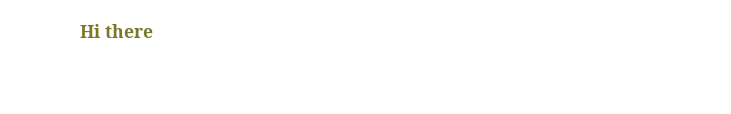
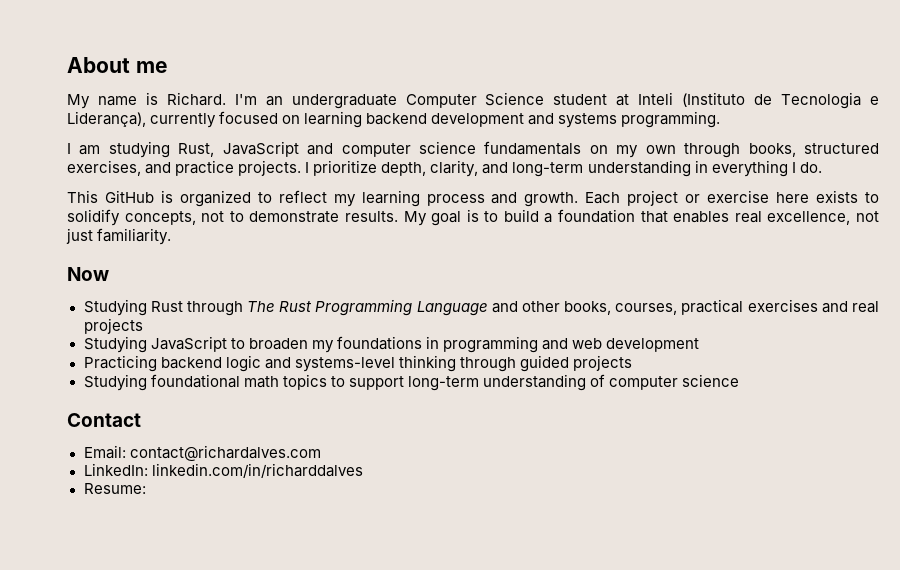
- Hi there
+ About me
+ My name is Richard. I'm an undergraduate Computer Science student at Inteli (Instituto de Tecnologia e Liderança), currently focused on learning backend development and systems programming.
+ I am studying Rust, JavaScript and computer science fundamentals on my own through books, structured exercises, and practice projects. I prioritize depth, clarity, and long-term understanding in everything I do.
+ This GitHub is organized to reflect my learning process and growth. Each project or exercise here exists to solidify concepts, not to demonstrate results. My goal is to build a foundation that enables real excellence, not just familiarity.
+ Now
+ Studying Rust through The Rust Programming Language and other books, courses, practical exercises and real projects
+ Studying JavaScript to broaden my foundations in programming and web development
+ Practicing backend logic and systems-level thinking through guided projects
+ Studying foundational math topics to support long-term understanding of computer science
+ Contact
+ Email: contact@richardalves.com
+ LinkedIn: linkedin.com/in/richarddalves
+ Resume:

